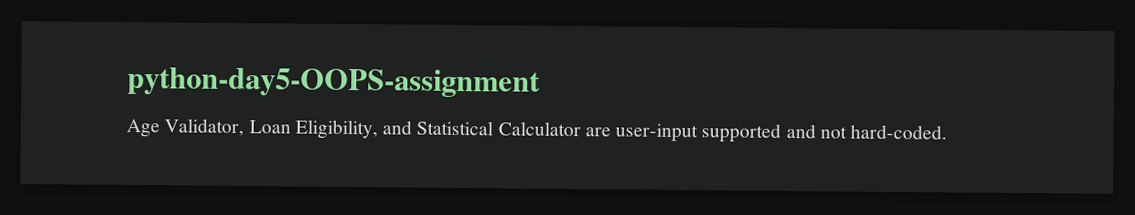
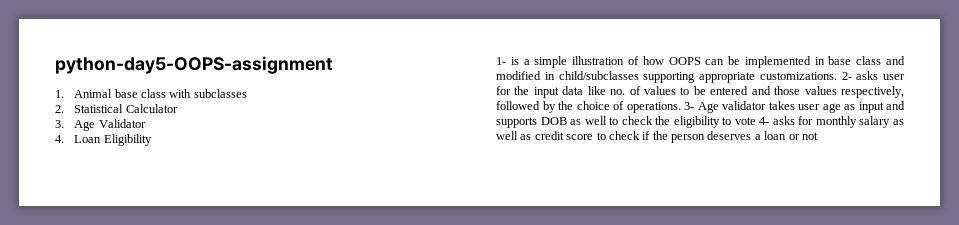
- Age Validator, Loan Eligibility, and Statistical Calculator are user-input supported and not hard-coded.
+ 1. Animal base class with subclasses
+ 2. Statistical Calculator
+ 3. Age Validator
+ 4. Loan Eligibility
+ 1- is a simple illustration of how OOPS can be implemented in base class and modified in child/subclasses supporting appropriate customizations. 2- asks user for the input data like no. of values to be entered and those values respectively, followed by the choice of operations. 3- Age validator takes user age as input and supports DOB as well to check the eligibility to vote 4- asks for monthly salary as well as credit score to check if the person deserves a loan or not

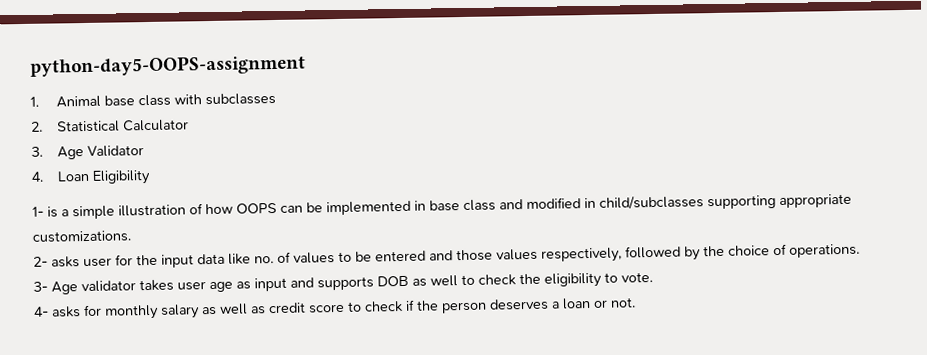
- 1- is a simple illustration of how OOPS can be implemented in base class and modified in child/subclasses supporting appropriate customizations. 2- asks user for the input data like no. of values to be entered and those values respectively, followed by the choice of operations. 3- Age validator takes user age as input and supports DOB as well to check the eligibility to vote 4- asks for monthly salary as well as credit score to check if the person deserves a loan or not
+ 1- is a simple illustration of how OOPS can be implemented in base class and modified in child/subclasses supporting appropriate customizations.
+ 2- asks user for the input data like no. of values to be entered and those values respectively, followed by the choice of operations.
+ 3- Age validator takes user age as input and supports DOB as well to check the eligibility to vote.
+ 4- asks for monthly salary as well as credit score to check if the person deserves a loan or not.

